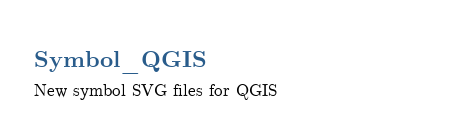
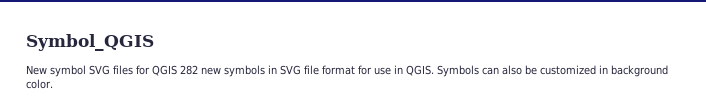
- New symbol SVG files for QGIS
+ New symbol SVG files for QGIS 282 new symbols in SVG file format for use in QGIS. Symbols can also be customized in background color.

